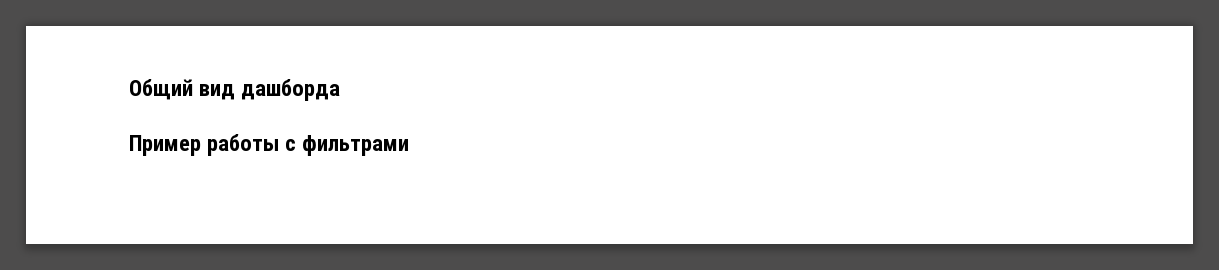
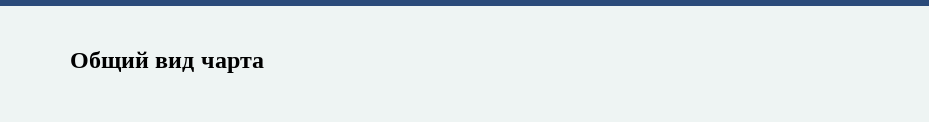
- Общий вид дашборда
- Пример работы с фильтрами
+ Общий вид чарта

